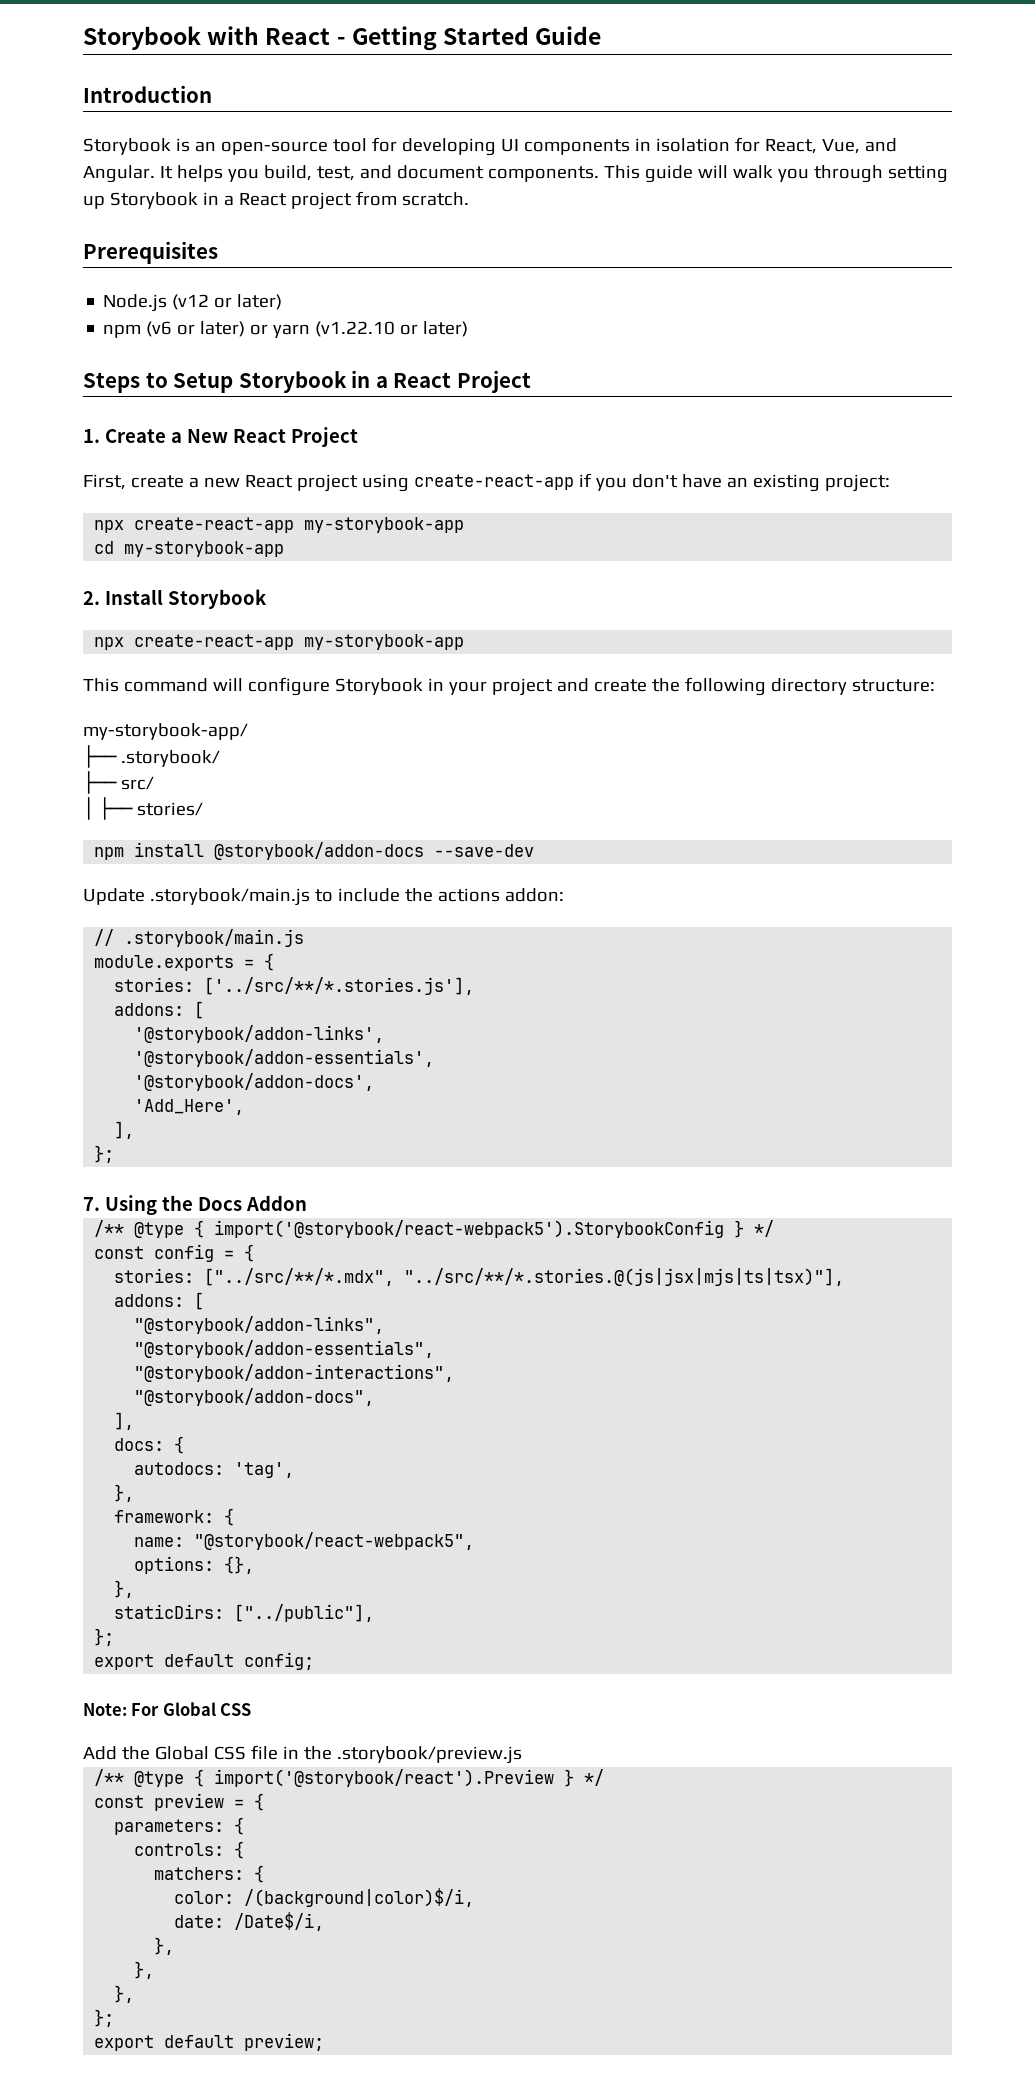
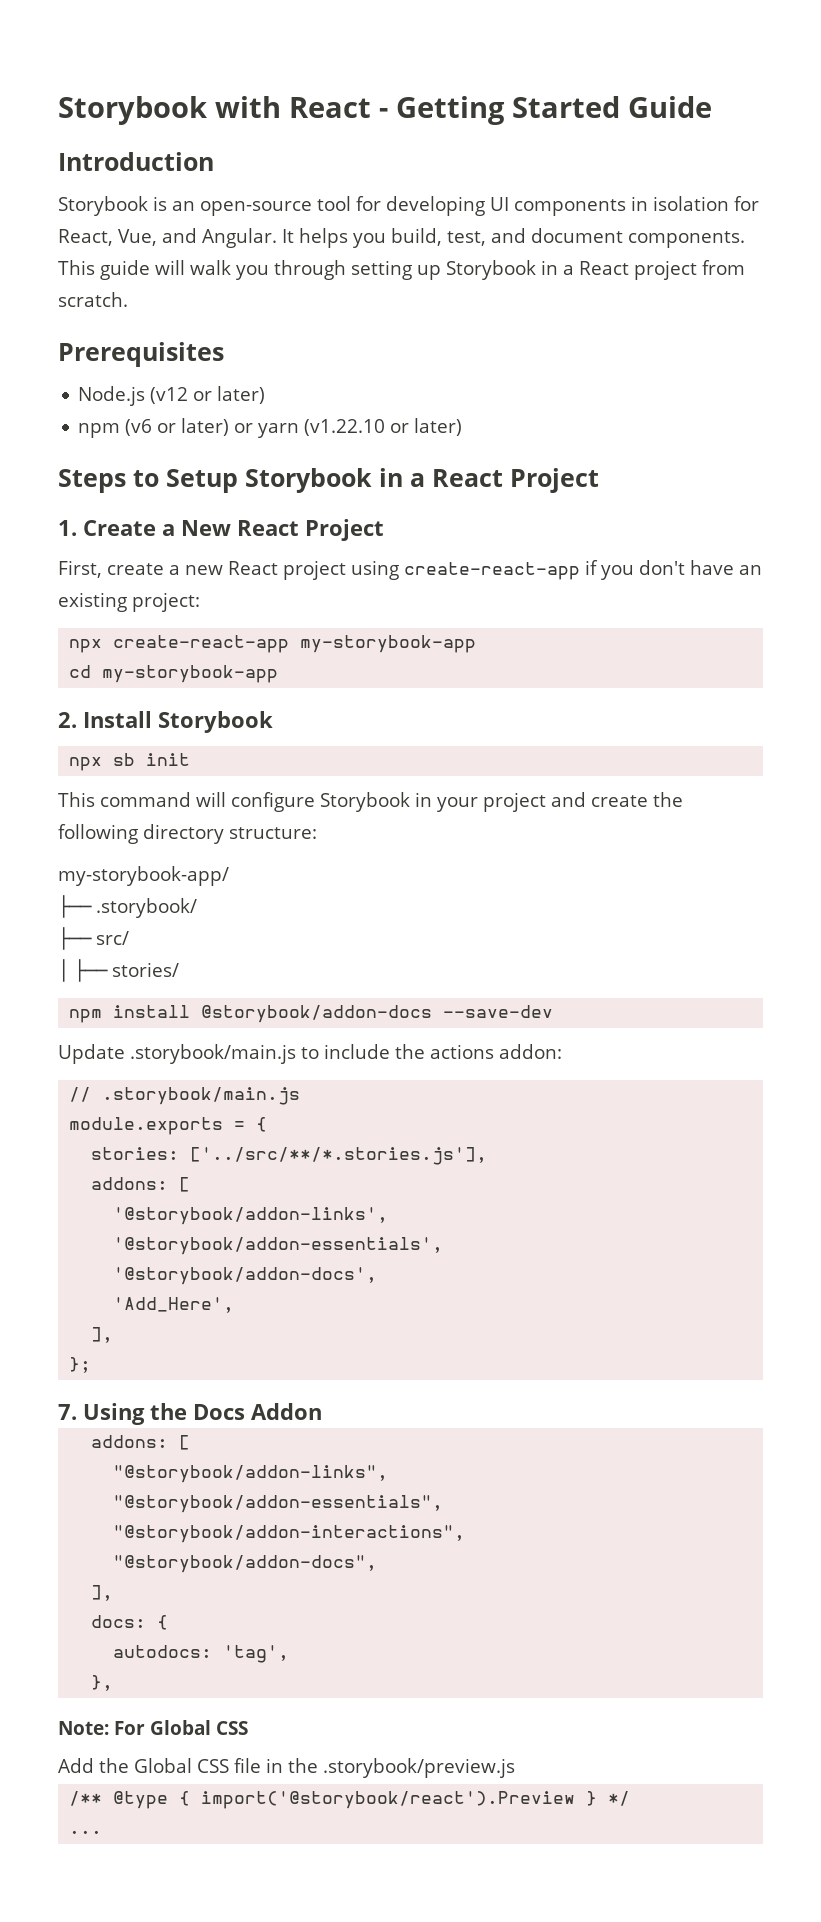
  2. Install Storybook
- npx create-react-app my-storybook-app
+ npx sb init
- /** @type { import('@storybook/react-webpack5').StorybookConfig } */
- const config = {
- stories: ["../src/**/*.mdx", "../src/**/*.stories.@(js|jsx|mjs|ts|tsx)"],
- framework: {
- name: "@storybook/react-webpack5",
- options: {},
- },
- staticDirs: ["../public"],
- };
- export default config;
- const preview = {
- parameters: {
- controls: {
- matchers: {
- color: /(background|color)$/i,
- date: /Date$/i,
- },
- },
- },
- };
- export default preview;
+ ...

